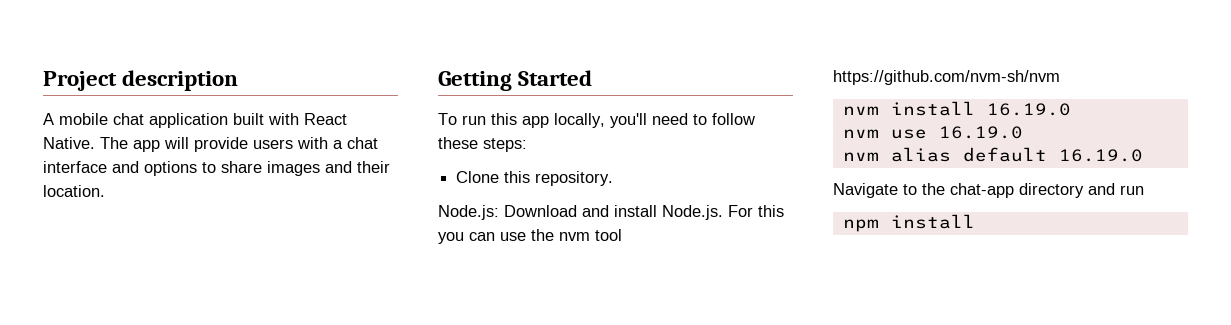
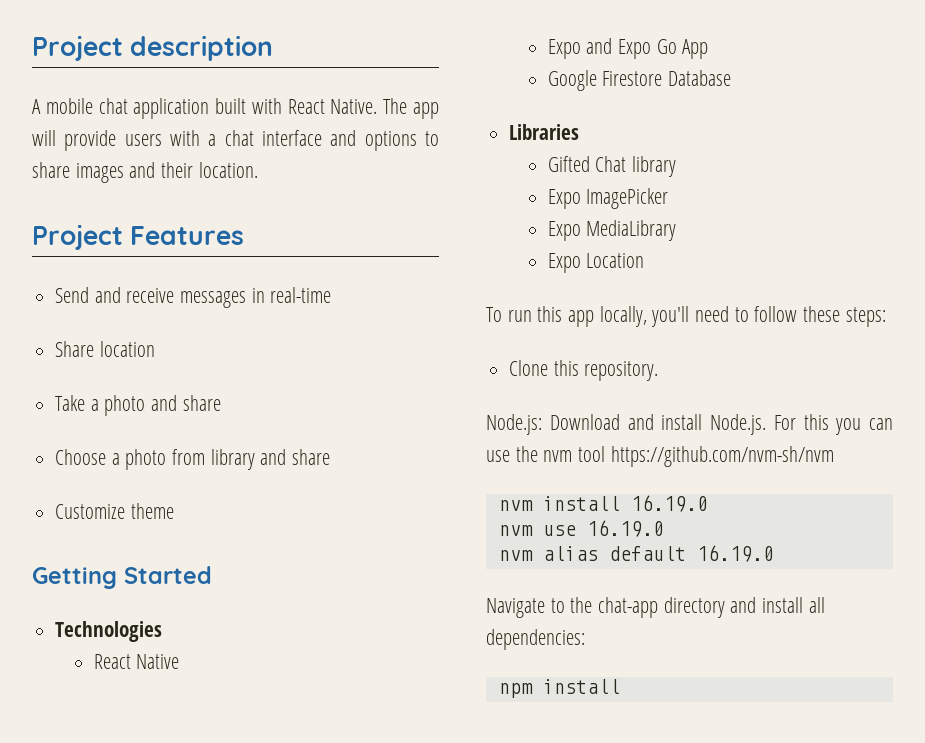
+ Project Features
+ Send and receive messages in real-time
+ Share location
+ Take a photo and share
+ Choose a photo from library and share
+ Customize theme
  Getting Started
+ Technologies
+ React Native
+ Expo and Expo Go App
+ Google Firestore Database
+ Libraries
+ Gifted Chat library
+ Expo ImagePicker
+ Expo MediaLibrary
+ Expo Location
- Navigate to the chat-app directory and run
+ Navigate to the chat-app directory and install all dependencies:

